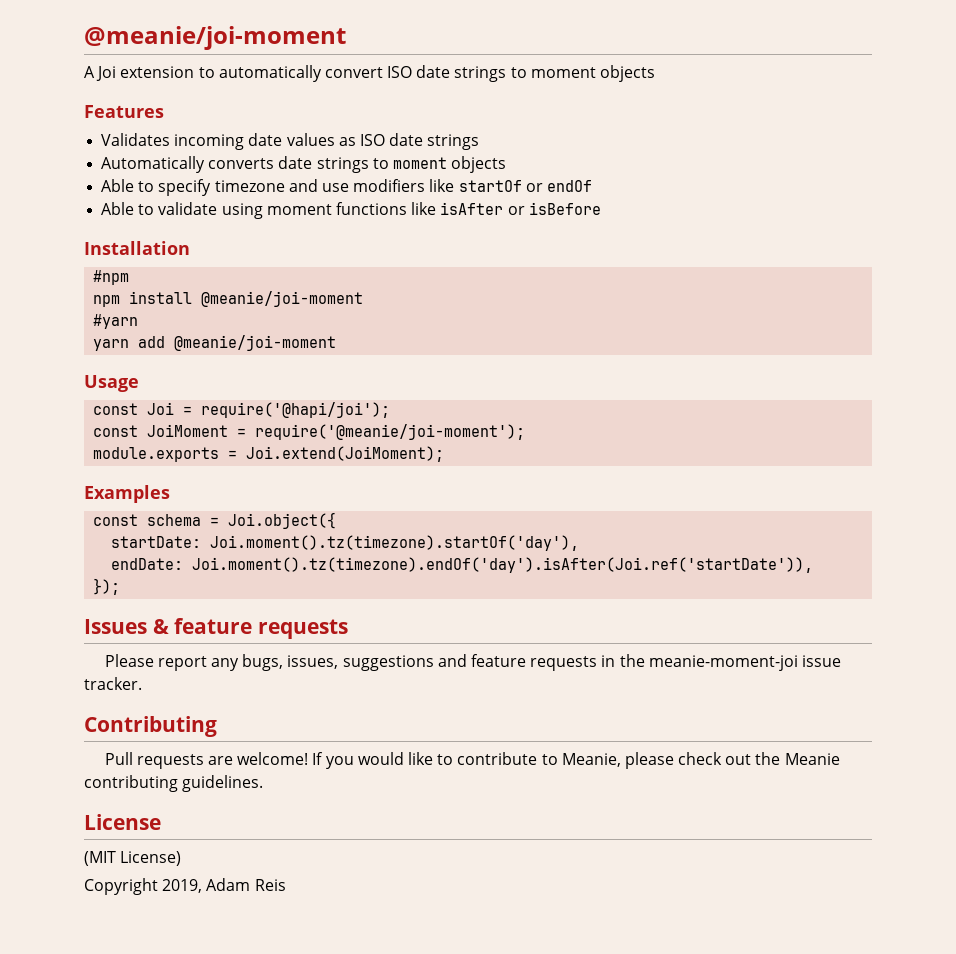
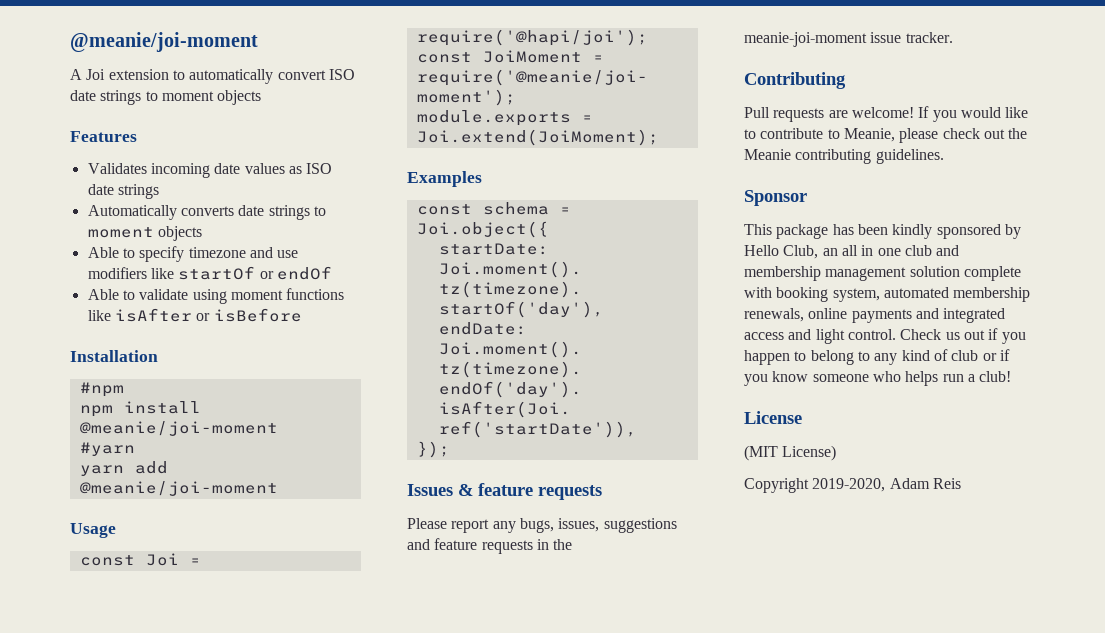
- Please report any bugs, issues, suggestions and feature requests in the meanie-moment-joi issue tracker.
+ Please report any bugs, issues, suggestions and feature requests in the meanie-joi-moment issue tracker.
+ Sponsor
+ This package has been kindly sponsored by Hello Club, an all in one club and membership management solution complete with booking system, automated membership renewals, online payments and integrated access and light control. Check us out if you happen to belong to any kind of club or if you know someone who helps run a club!
- Copyright 2019, Adam Reis
+ Copyright 2019-2020, Adam Reis

